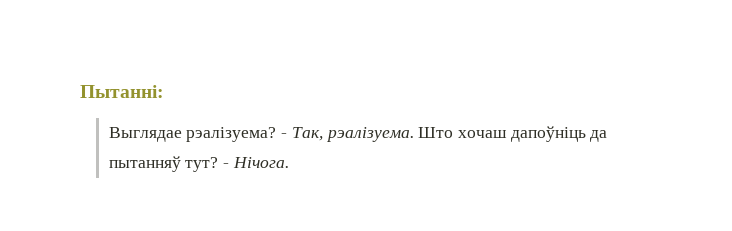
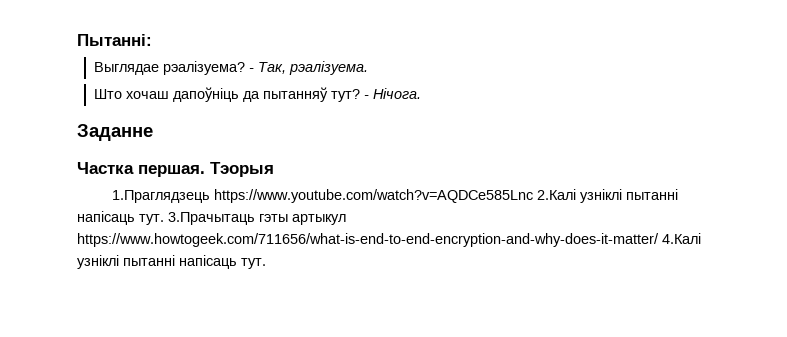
- - Так, рэалізуема. Што хочаш дапоўніць да пытанняў тут?
+ - Так, рэалізуема.
+ Што хочаш дапоўніць да пытанняў тут?
+ Заданне
+ Частка першая. Тэорыя
+ 1.Праглядзець https://www.youtube.com/watch?v=AQDCe585Lnc 2.Калі узніклі пытанні напісаць тут. 3.Прачытаць гэты артыкул https://www.howtogeek.com/711656/what-is-end-to-end-encryption-and-why-does-it-matter/ 4.Калі узніклі пытанні напісаць тут.

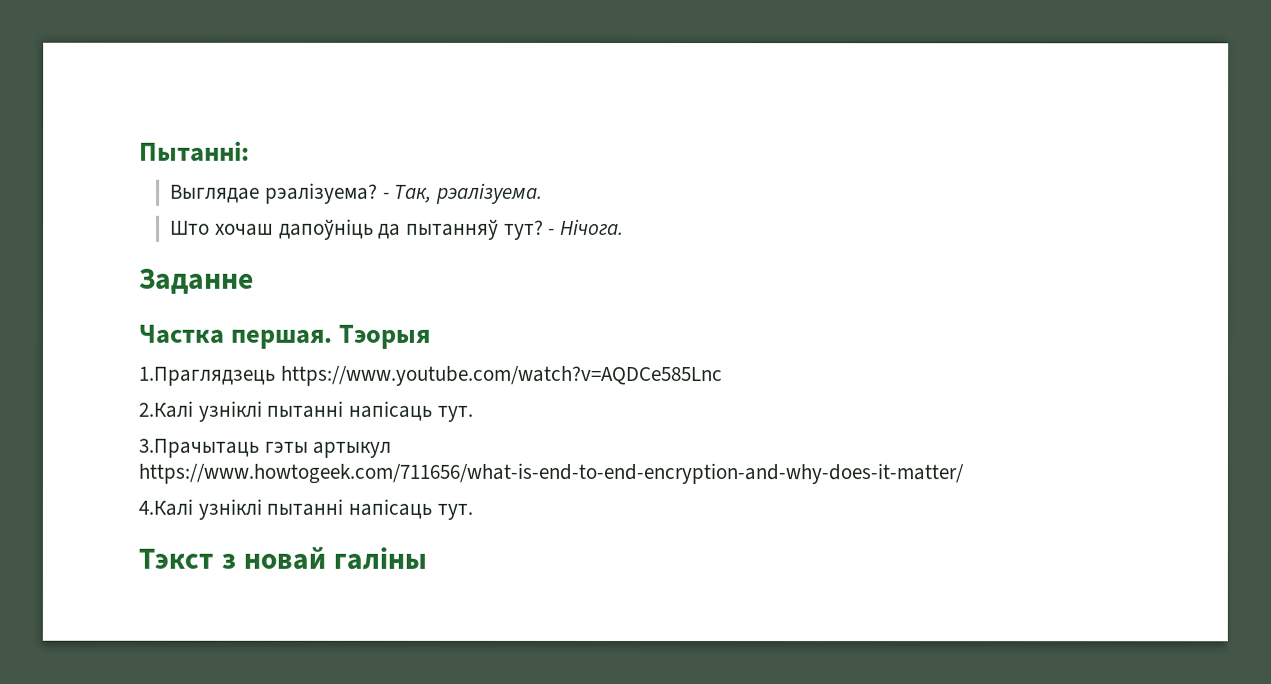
- 1.Праглядзець https://www.youtube.com/watch?v=AQDCe585Lnc 2.Калі узніклі пытанні напісаць тут. 3.Прачытаць гэты артыкул https://www.howtogeek.com/711656/what-is-end-to-end-encryption-and-why-does-it-matter/ 4.Калі узніклі пытанні напісаць тут.
+ 1.Праглядзець https://www.youtube.com/watch?v=AQDCe585Lnc
+ 2.Калі узніклі пытанні напісаць тут.
+ 3.Прачытаць гэты артыкул https://www.howtogeek.com/711656/what-is-end-to-end-encryption-and-why-does-it-matter/
+ 4.Калі узніклі пытанні напісаць тут.
+ Тэкст з новай галіны

